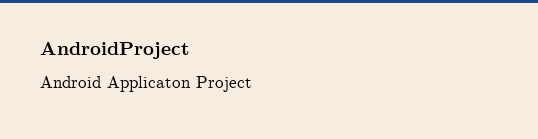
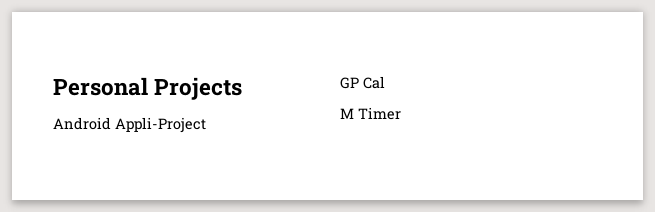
- AndroidProject
+ Personal Projects
- Android Applicaton Project
+ Android Appli-Project
+ GP Cal
+ M Timer

